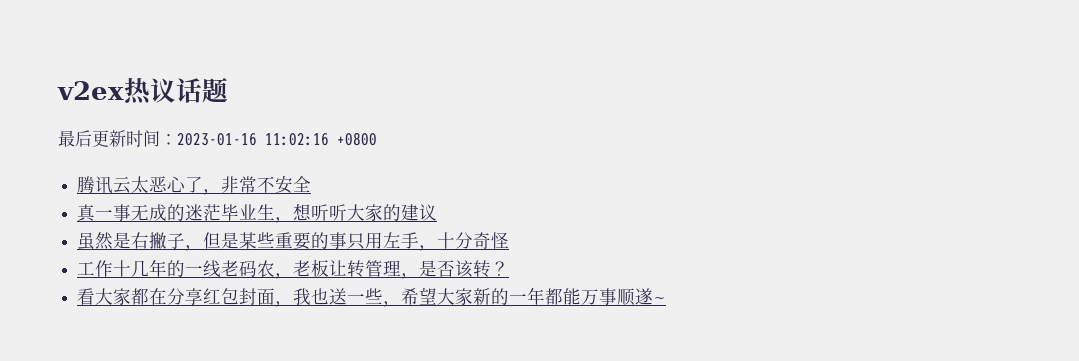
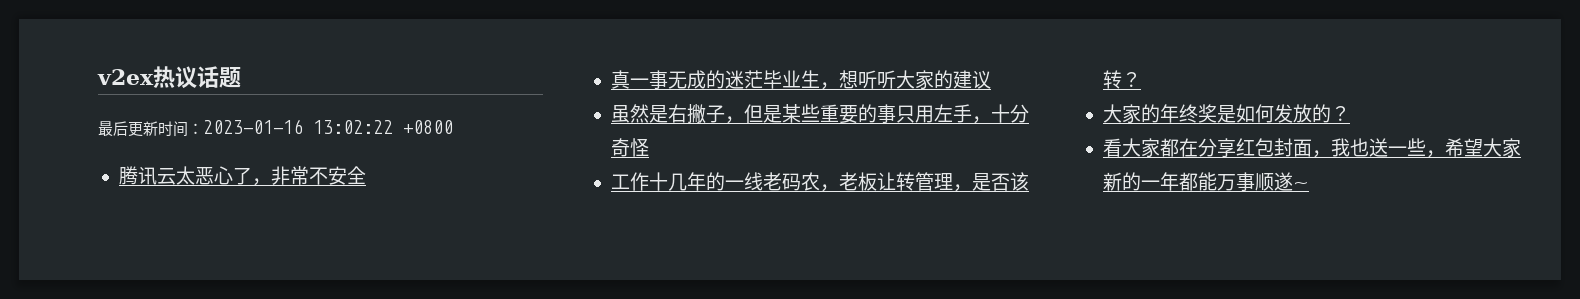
- 最后更新时间：2023-01-16 11:02:16 +0800
+ 最后更新时间：2023-01-16 13:02:22 +0800
+ 大家的年终奖是如何发放的？

